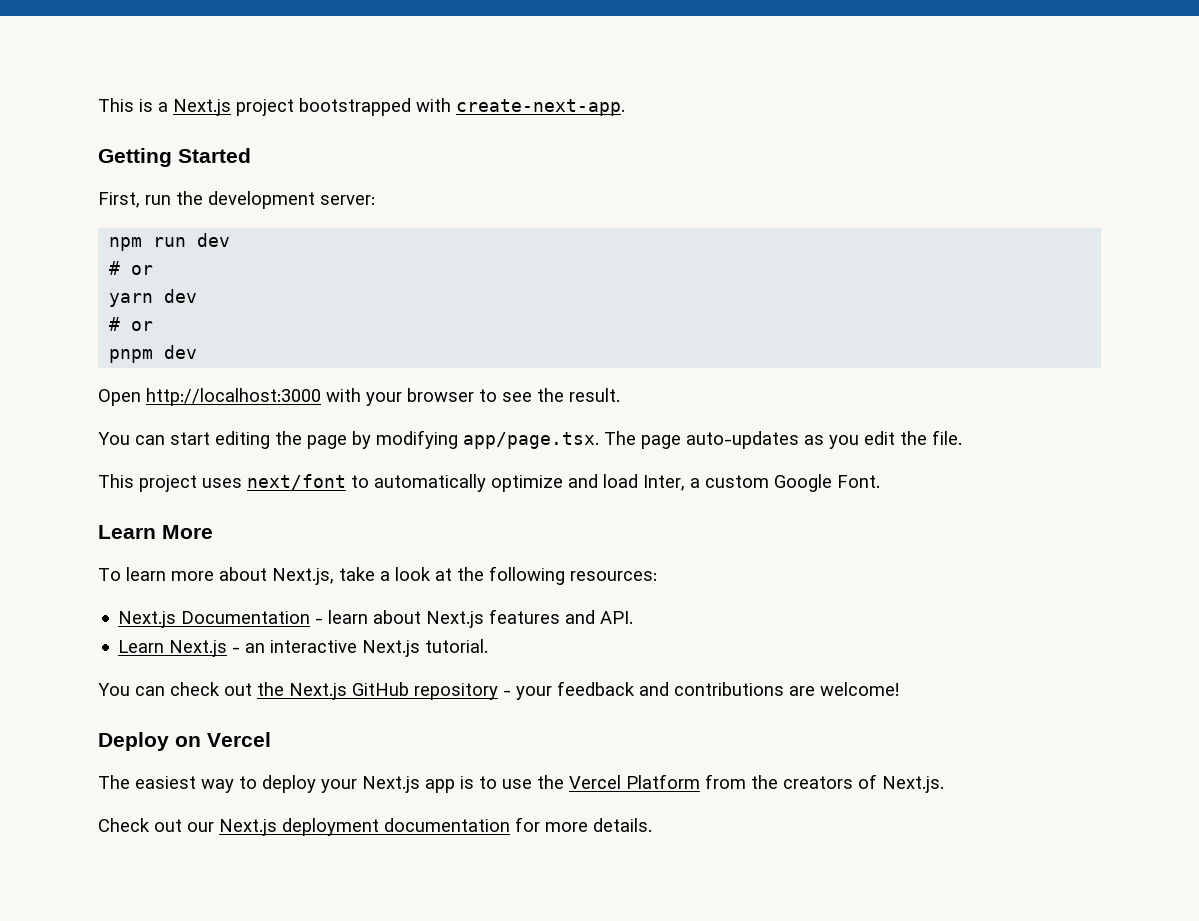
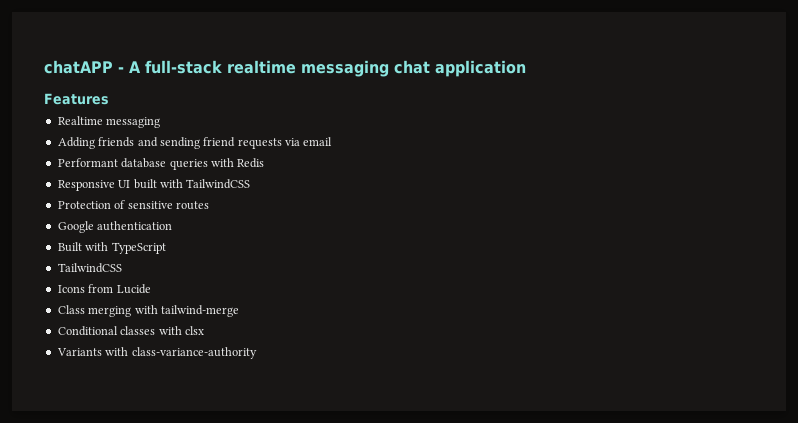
- This is a Next.js project bootstrapped with create-next-app.
- Getting Started
- First, run the development server:
- npm run dev
- # or
- yarn dev
- # or
- pnpm dev
- Open http://localhost:3000 with your browser to see the result.
- You can start editing the page by modifying app/page.tsx. The page auto-updates as you edit the file.
- This project uses next/font to automatically optimize and load Inter, a custom Google Font.
- Learn More
- To learn more about Next.js, take a look at the following resources:
- Next.js Documentation - learn about Next.js features and API.
- Learn Next.js - an interactive Next.js tutorial.
- You can check out the Next.js GitHub repository - your feedback and contributions are welcome!
- Deploy on Vercel
- The easiest way to deploy your Next.js app is to use the Vercel Platform from the creators of Next.js.
- Check out our Next.js deployment documentation for more details.
+ chatAPP - A full-stack realtime messaging chat application
+ Features
+ Realtime messaging
+ Adding friends and sending friend requests via email
+ Performant database queries with Redis
+ Responsive UI built with TailwindCSS
+ Protection of sensitive routes
+ Google authentication
+ Built with TypeScript
+ TailwindCSS
+ Icons from Lucide
+ Class merging with tailwind-merge
+ Conditional classes with clsx
+ Variants with class-variance-authority

